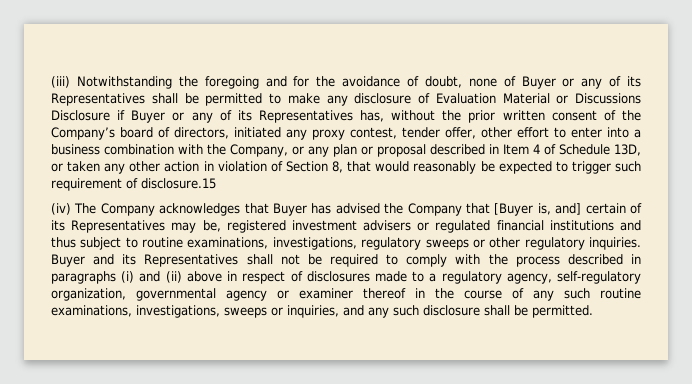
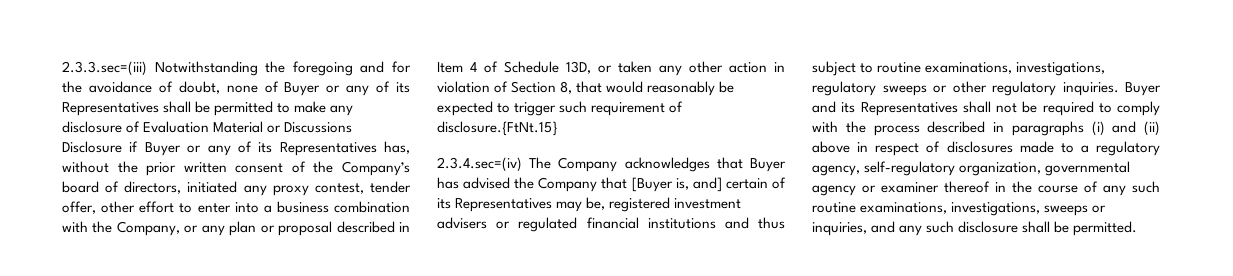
- (iii) Notwithstanding the foregoing and for the avoidance of doubt, none of Buyer or any of its Representatives shall be permitted to make any disclosure of Evaluation Material or Discussions Disclosure if Buyer or any of its Representatives has, without the prior written consent of the Company’s board of directors, initiated any proxy contest, tender offer, other effort to enter into a business combination with the Company, or any plan or proposal described in Item 4 of Schedule 13D, or taken any other action in violation of Section 8, that would reasonably be expected to trigger such requirement of disclosure.15
- (iv) The Company acknowledges that Buyer has advised the Company that [Buyer is, and] certain of its Representatives may be, registered investment advisers or regulated financial institutions and thus subject to routine examinations, investigations, regulatory sweeps or other regulatory inquiries.
+ 2.3.3.sec=(iii) Notwithstanding the foregoing and for the avoidance of doubt, none of Buyer or any of its Representatives shall be permitted to make any disclosure of Evaluation Material or Discussions Disclosure if Buyer or any of its Representatives has, without the prior written consent of the Company’s board of directors, initiated any proxy contest, tender offer, other effort to enter into a business combination with the Company, or any plan or proposal described in Item 4 of Schedule 13D, or taken any other action in violation of Section 8, that would reasonably be expected to trigger such requirement of disclosure.{FtNt.15}
+ 2.3.4.sec=(iv) The Company acknowledges that Buyer has advised the Company that [Buyer is, and] certain of its Representatives may be, registered investment advisers or regulated financial institutions and thus subject to routine examinations, investigations, regulatory sweeps or other regulatory inquiries.

